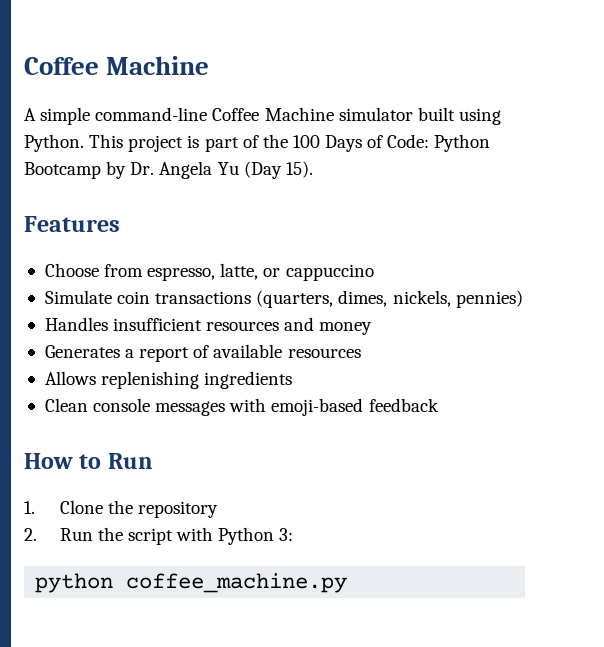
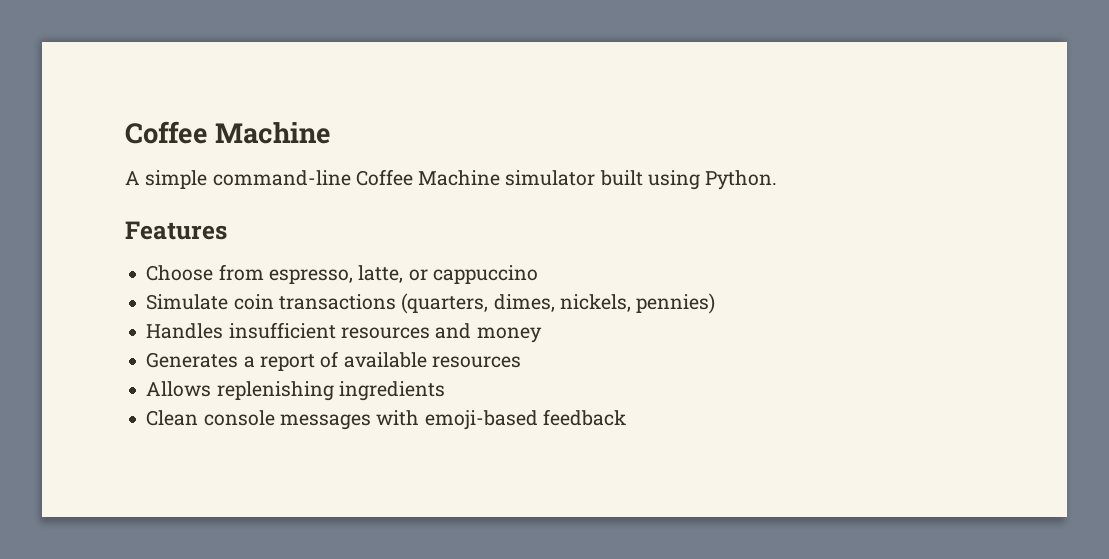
- This project is part of the 100 Days of Code: Python Bootcamp by Dr. Angela Yu (Day 15).
- How to Run
- 1. Clone the repository
- 2. Run the script with Python 3:
- python coffee_machine.py

